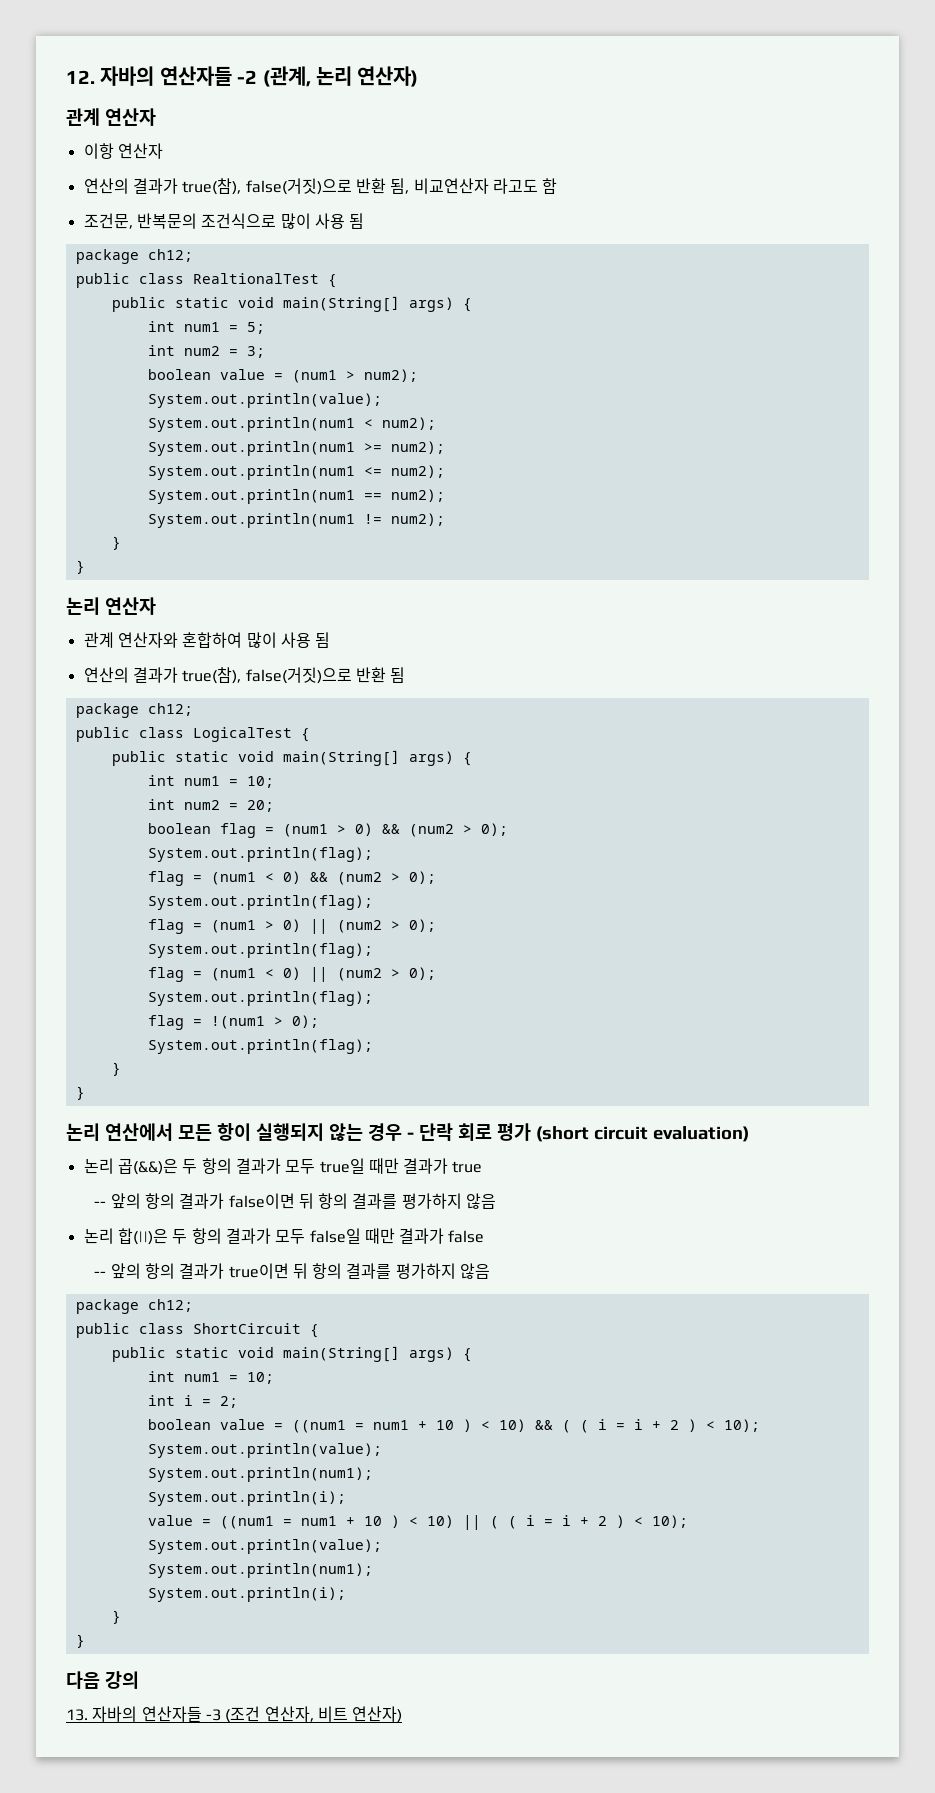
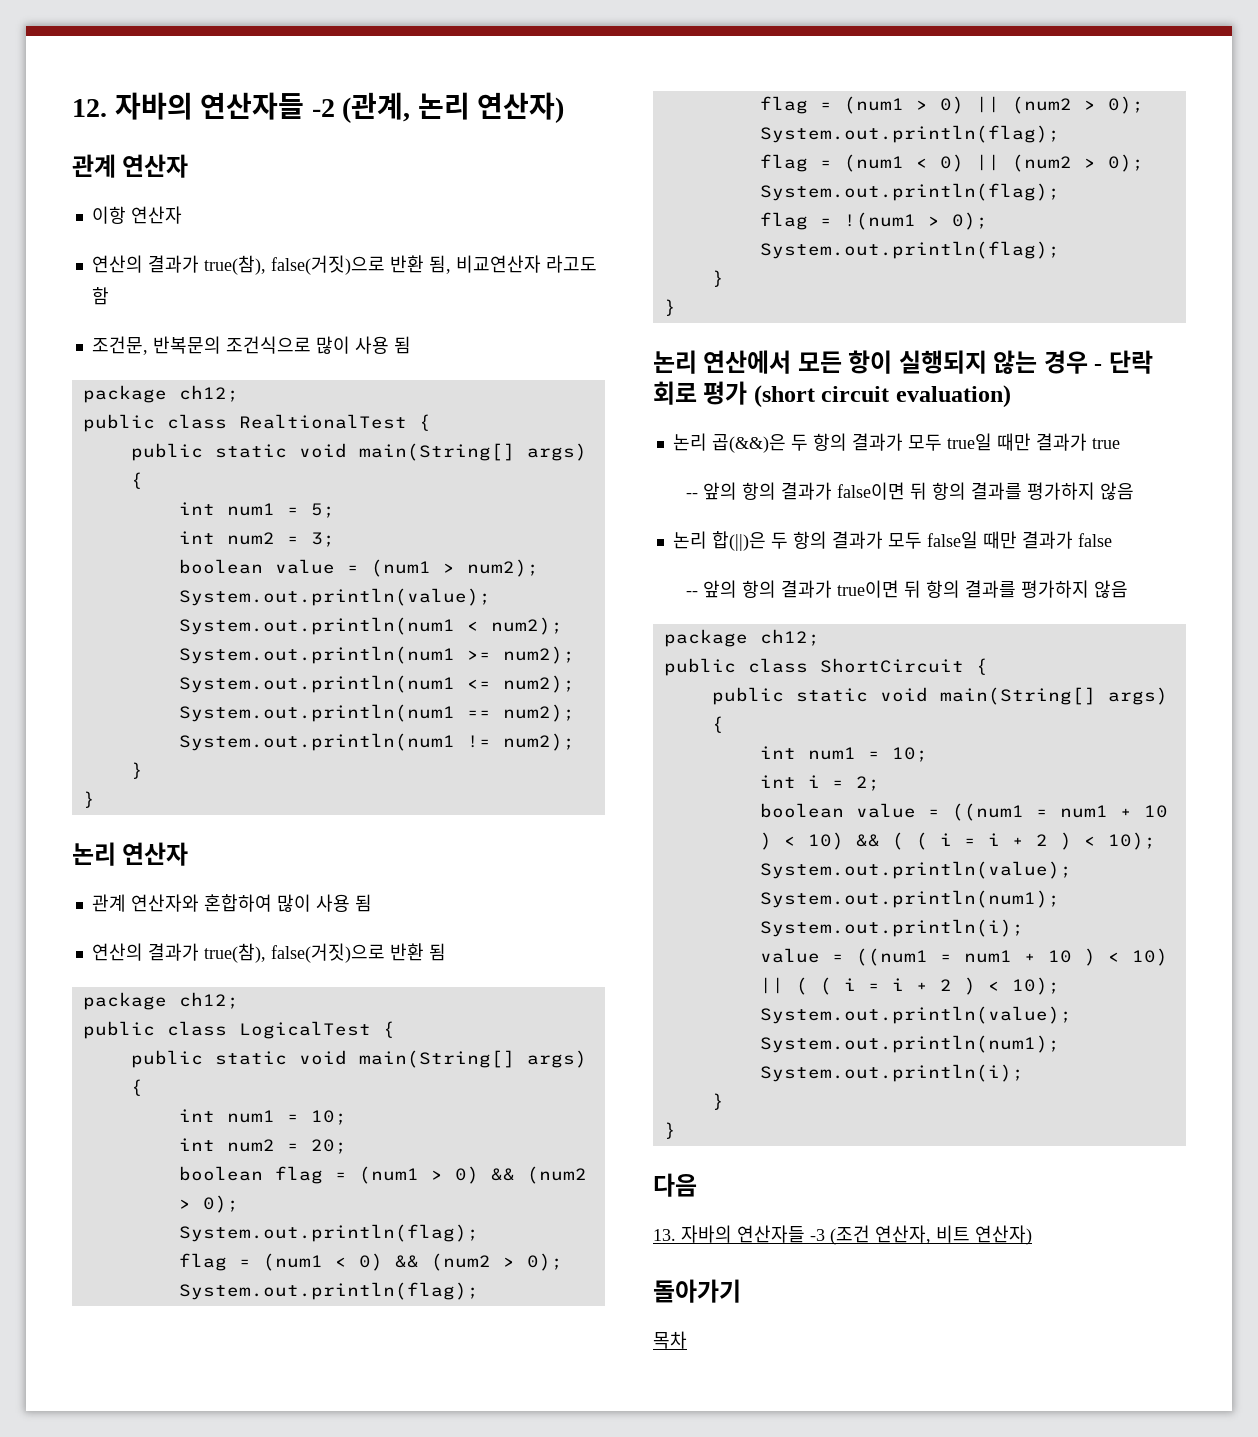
- 다음 강의
+ 다음
+ 돌아가기
+ 목차

